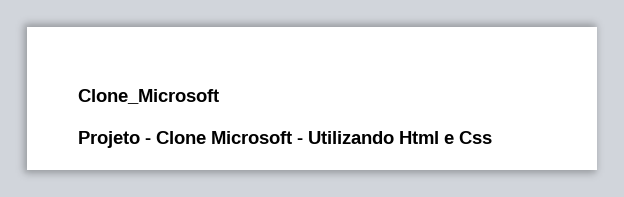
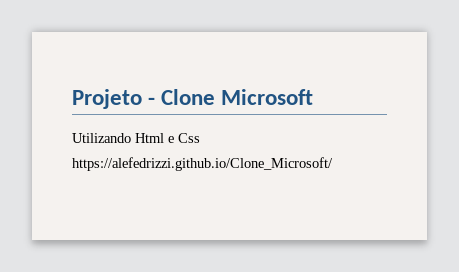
- Clone_Microsoft
- Projeto - Clone Microsoft - Utilizando Html e Css
+ Projeto - Clone Microsoft
+ Utilizando Html e Css
+ https://alefedrizzi.github.io/Clone_Microsoft/

